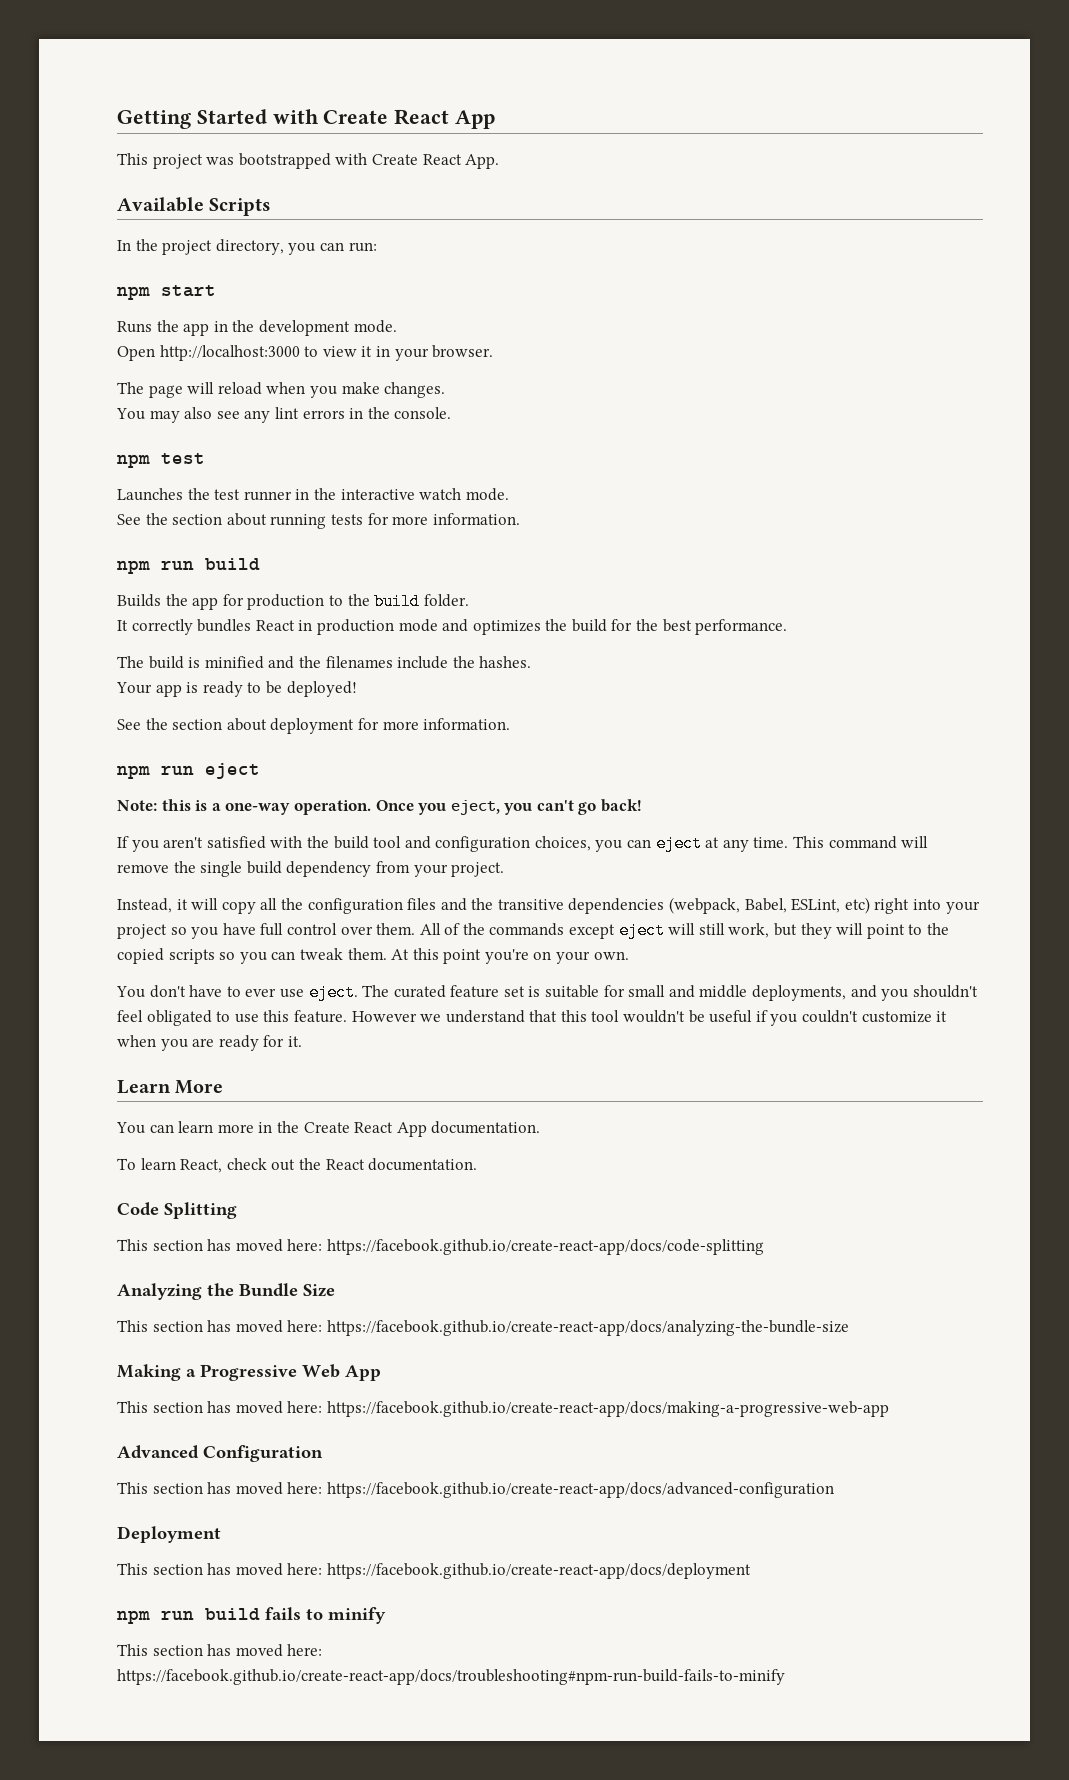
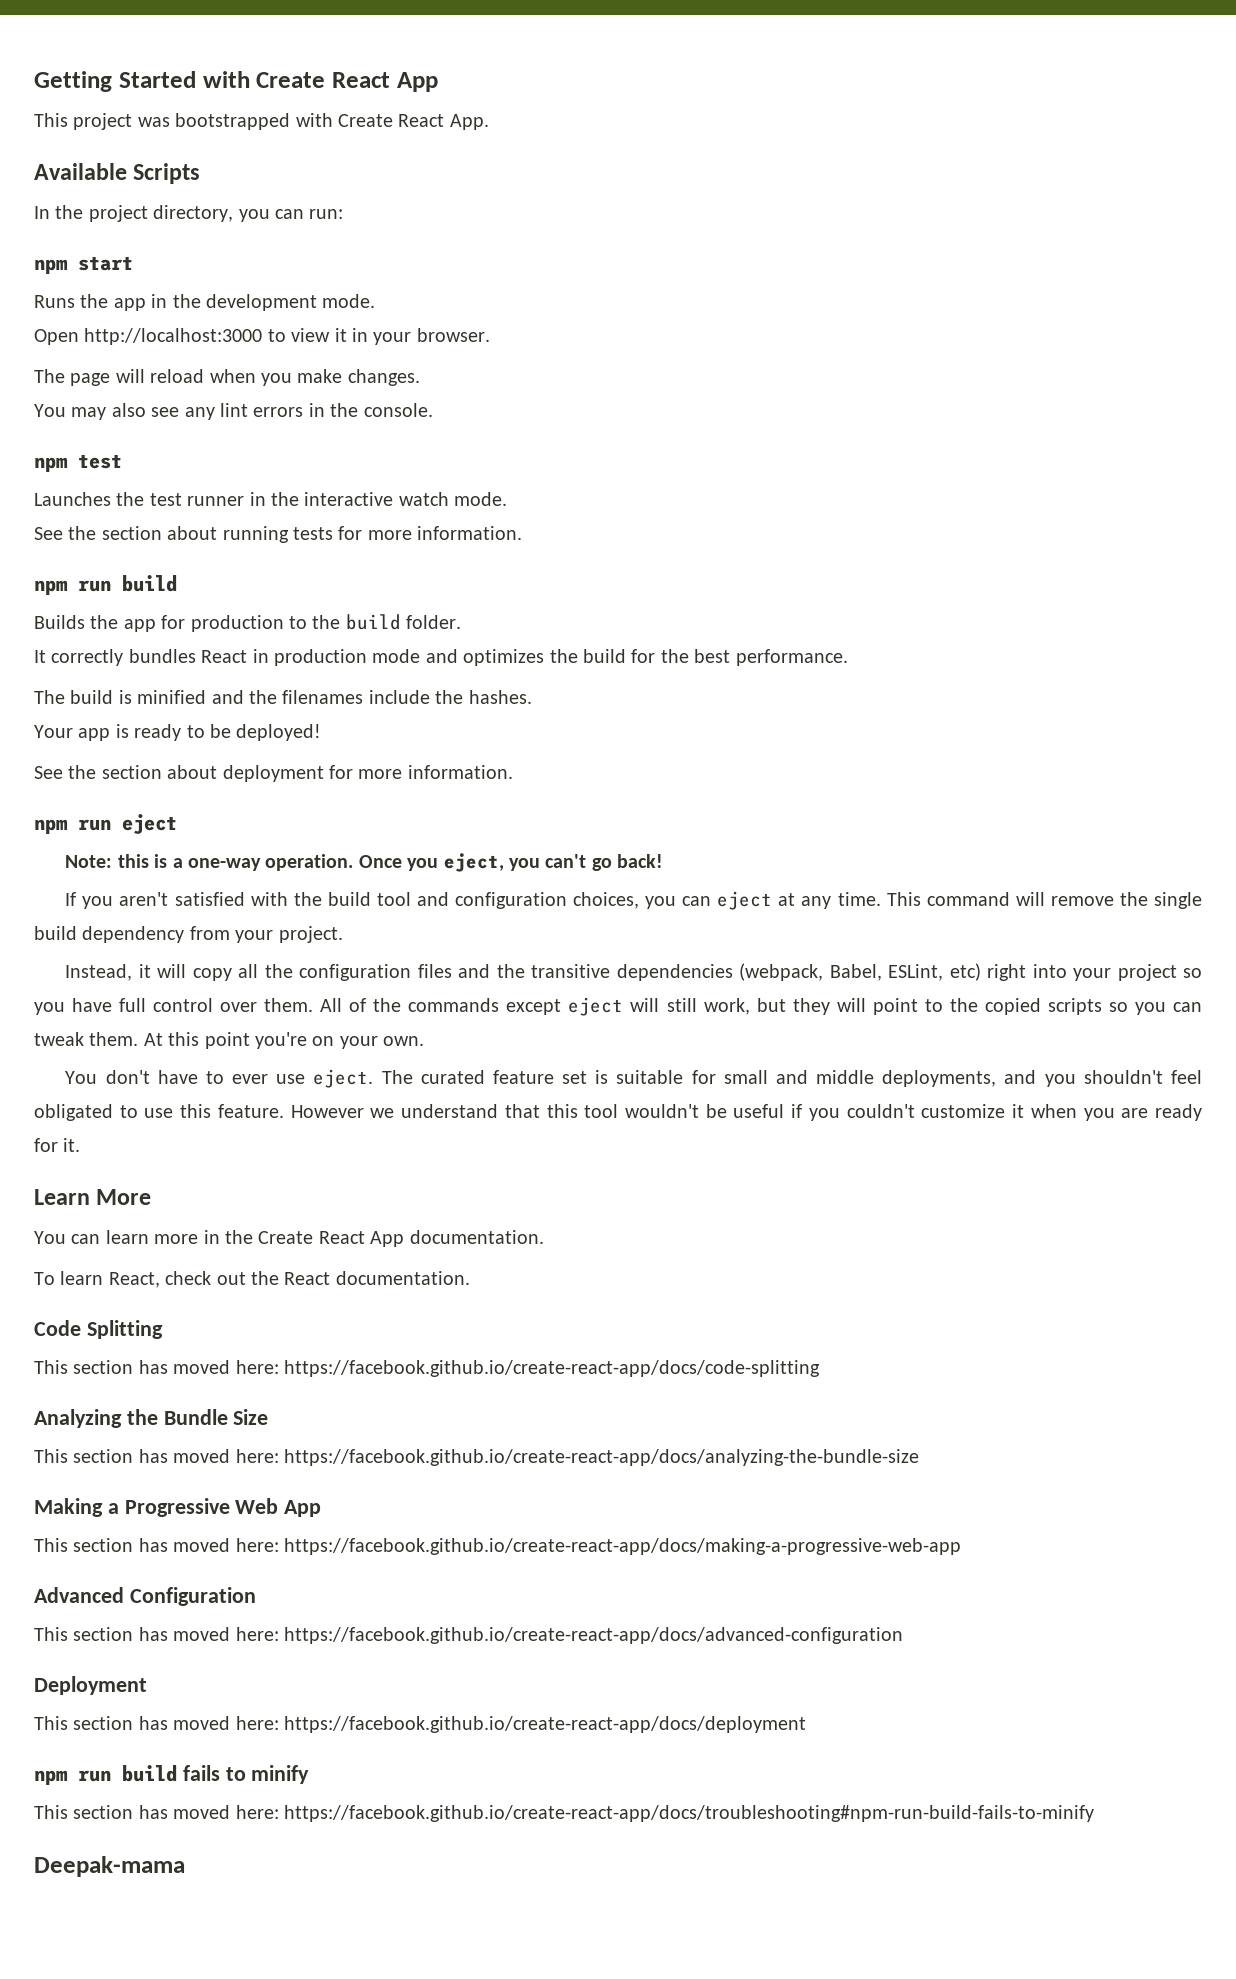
+ Deepak-mama

